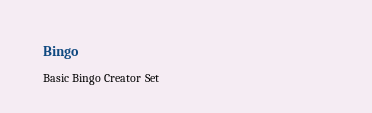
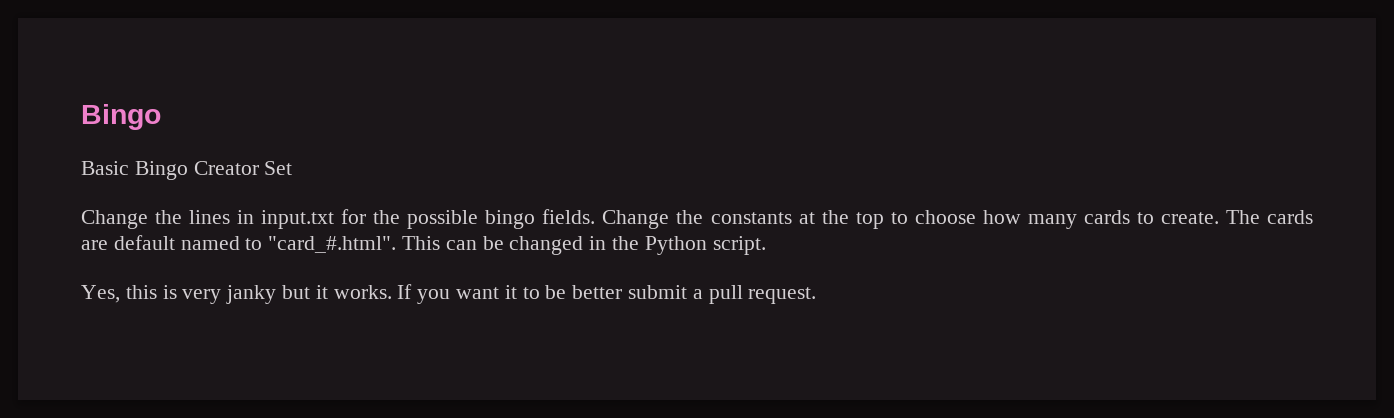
+ Change the lines in input.txt for the possible bingo fields. Change the constants at the top to choose how many cards to create. The cards are default named to "card_#.html". This can be changed in the Python script.
+ Yes, this is very janky but it works. If you want it to be better submit a pull request.

